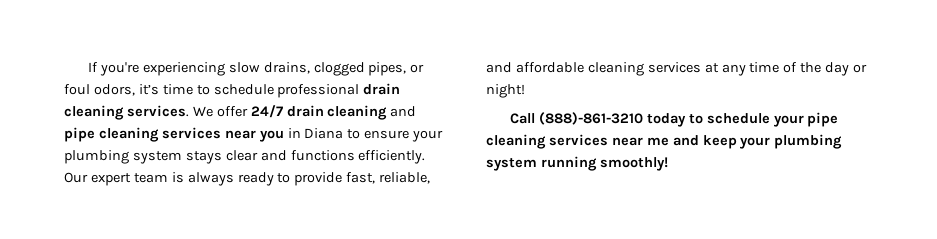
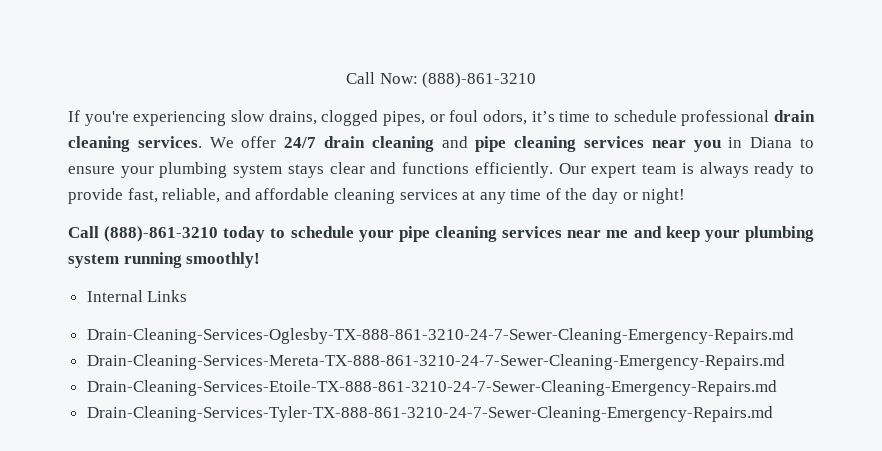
+ Call Now: (888)-861-3210
+ Internal Links
+ Drain-Cleaning-Services-Oglesby-TX-888-861-3210-24-7-Sewer-Cleaning-Emergency-Repairs.md
+ Drain-Cleaning-Services-Mereta-TX-888-861-3210-24-7-Sewer-Cleaning-Emergency-Repairs.md
+ Drain-Cleaning-Services-Etoile-TX-888-861-3210-24-7-Sewer-Cleaning-Emergency-Repairs.md
+ Drain-Cleaning-Services-Tyler-TX-888-861-3210-24-7-Sewer-Cleaning-Emergency-Repairs.md

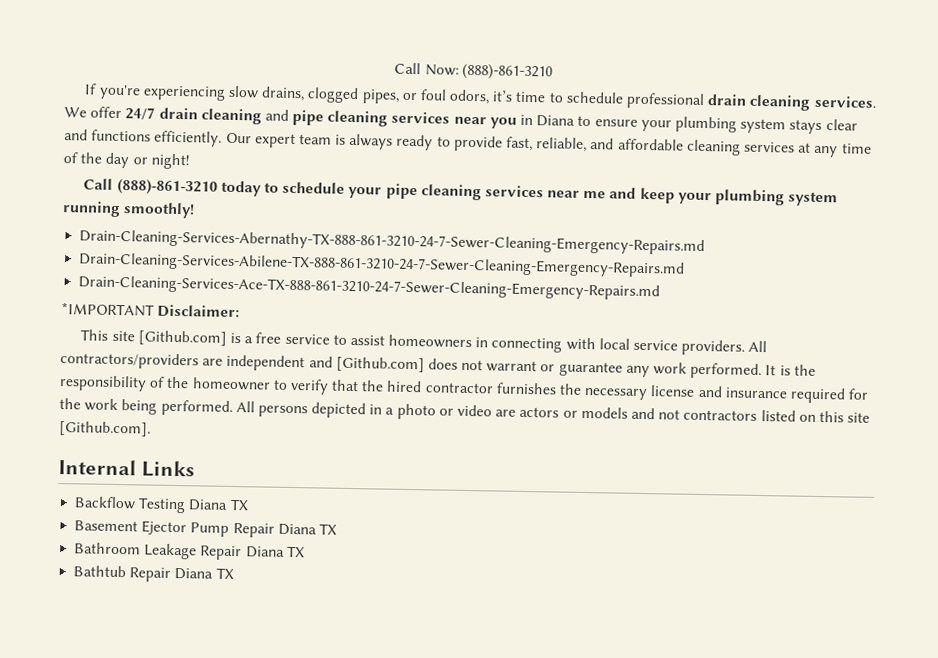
+ Drain-Cleaning-Services-Abernathy-TX-888-861-3210-24-7-Sewer-Cleaning-Emergency-Repairs.md
+ Drain-Cleaning-Services-Abilene-TX-888-861-3210-24-7-Sewer-Cleaning-Emergency-Repairs.md
+ Drain-Cleaning-Services-Ace-TX-888-861-3210-24-7-Sewer-Cleaning-Emergency-Repairs.md
+ *IMPORTANT Disclaimer:
+ This site [Github.com] is a free service to assist homeowners in connecting with local service providers. All contractors/providers are independent and [Github.com] does not warrant or guarantee any work performed. It is the responsibility of the homeowner to verify that the hired contractor furnishes the necessary license and insurance required for the work being performed. All persons depicted in a photo or video are actors or models and not contractors listed on this site [Github.com].
  Internal Links
- Drain-Cleaning-Services-Oglesby-TX-888-861-3210-24-7-Sewer-Cleaning-Emergency-Repairs.md
- Drain-Cleaning-Services-Mereta-TX-888-861-3210-24-7-Sewer-Cleaning-Emergency-Repairs.md
- Drain-Cleaning-Services-Etoile-TX-888-861-3210-24-7-Sewer-Cleaning-Emergency-Repairs.md
- Drain-Cleaning-Services-Tyler-TX-888-861-3210-24-7-Sewer-Cleaning-Emergency-Repairs.md
+ Backflow Testing Diana TX
+ Basement Ejector Pump Repair Diana TX
+ Bathroom Leakage Repair Diana TX
+ Bathtub Repair Diana TX

